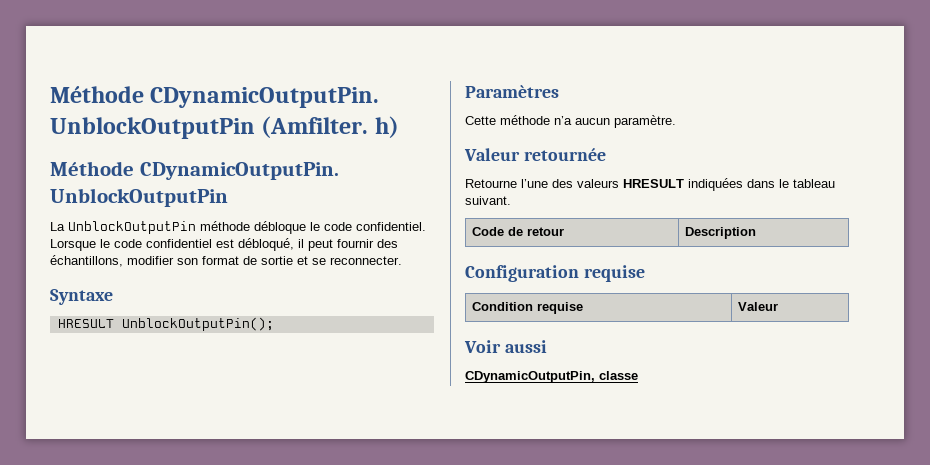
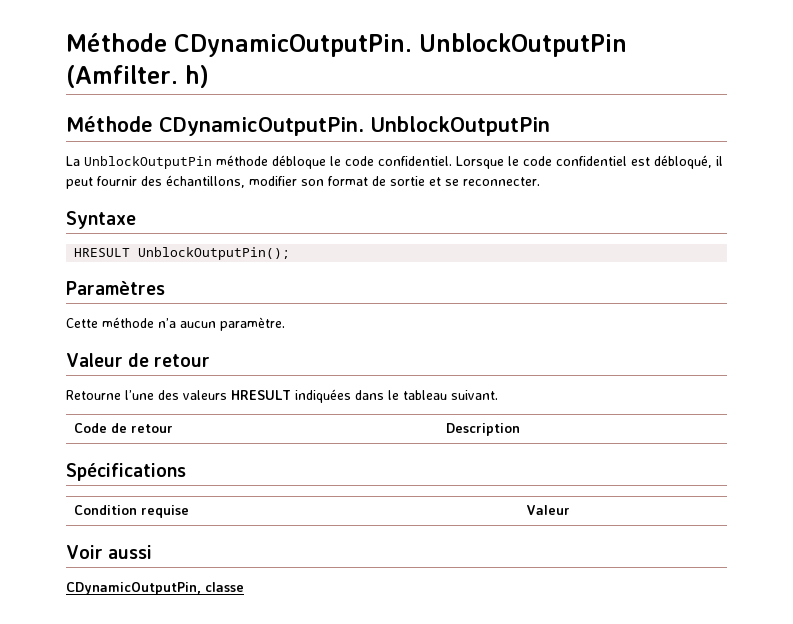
- Valeur retournée
+ Valeur de retour
- Configuration requise
+ Spécifications

